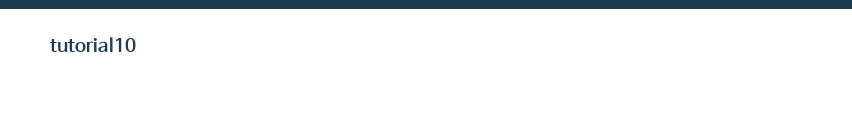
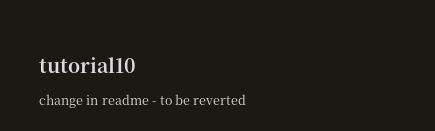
+ change in readme - to be reverted

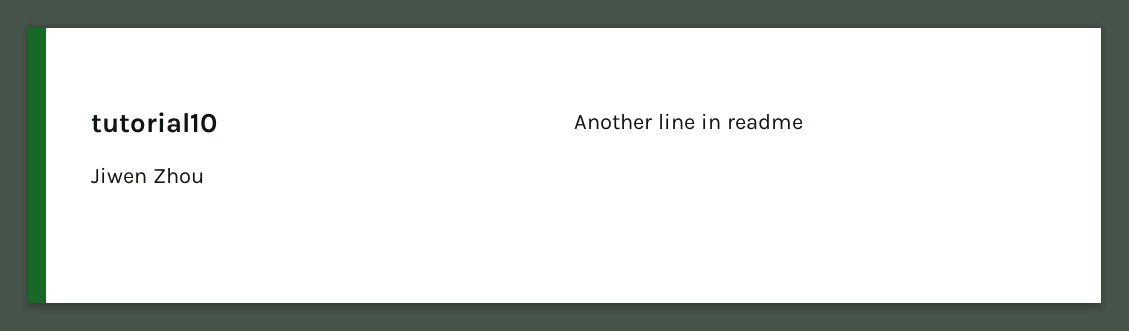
- change in readme - to be reverted
+ Jiwen Zhou
+ Another line in readme

